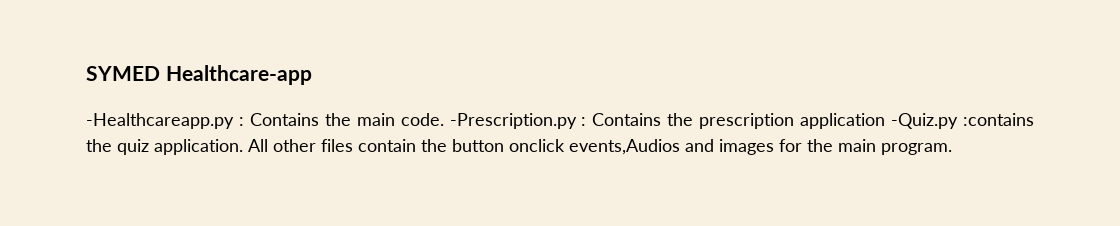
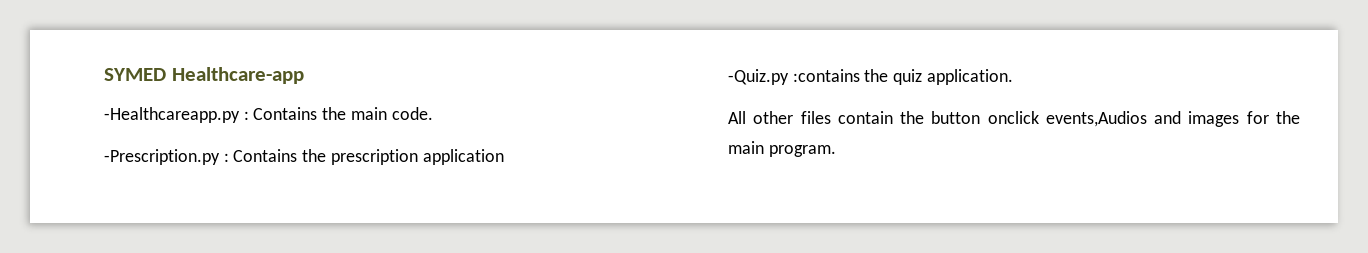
- -Healthcareapp.py : Contains the main code. -Prescription.py : Contains the prescription application -Quiz.py :contains the quiz application. All other files contain the button onclick events,Audios and images for the main program.
+ -Healthcareapp.py : Contains the main code.
+ -Prescription.py : Contains the prescription application
+ -Quiz.py :contains the quiz application.
+ All other files contain the button onclick events,Audios and images for the main program.

